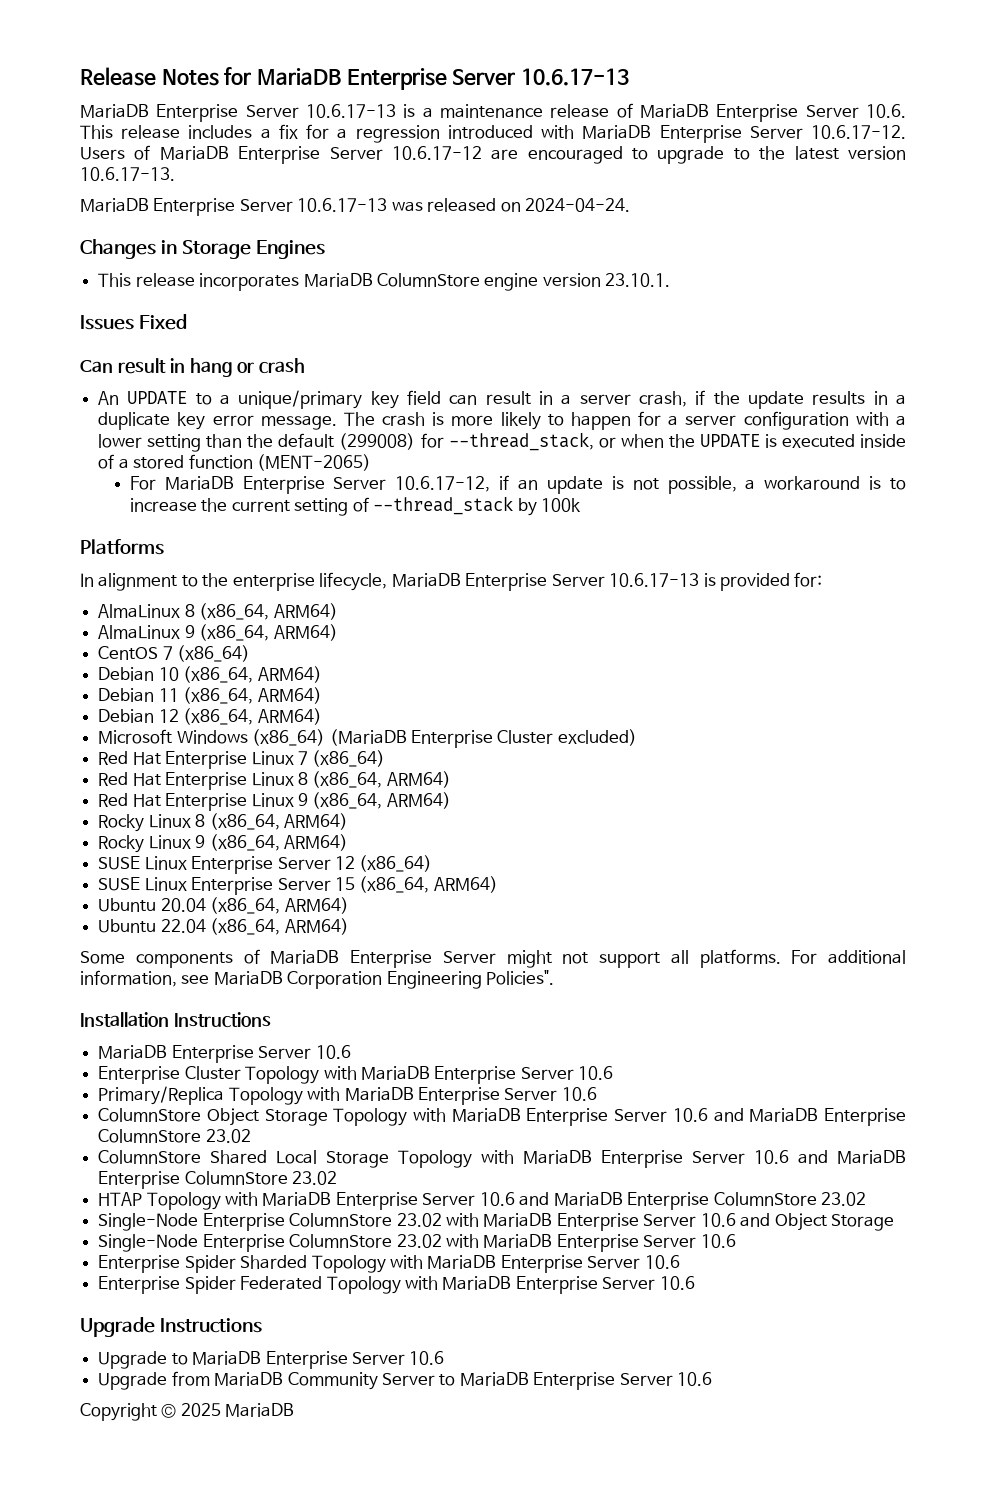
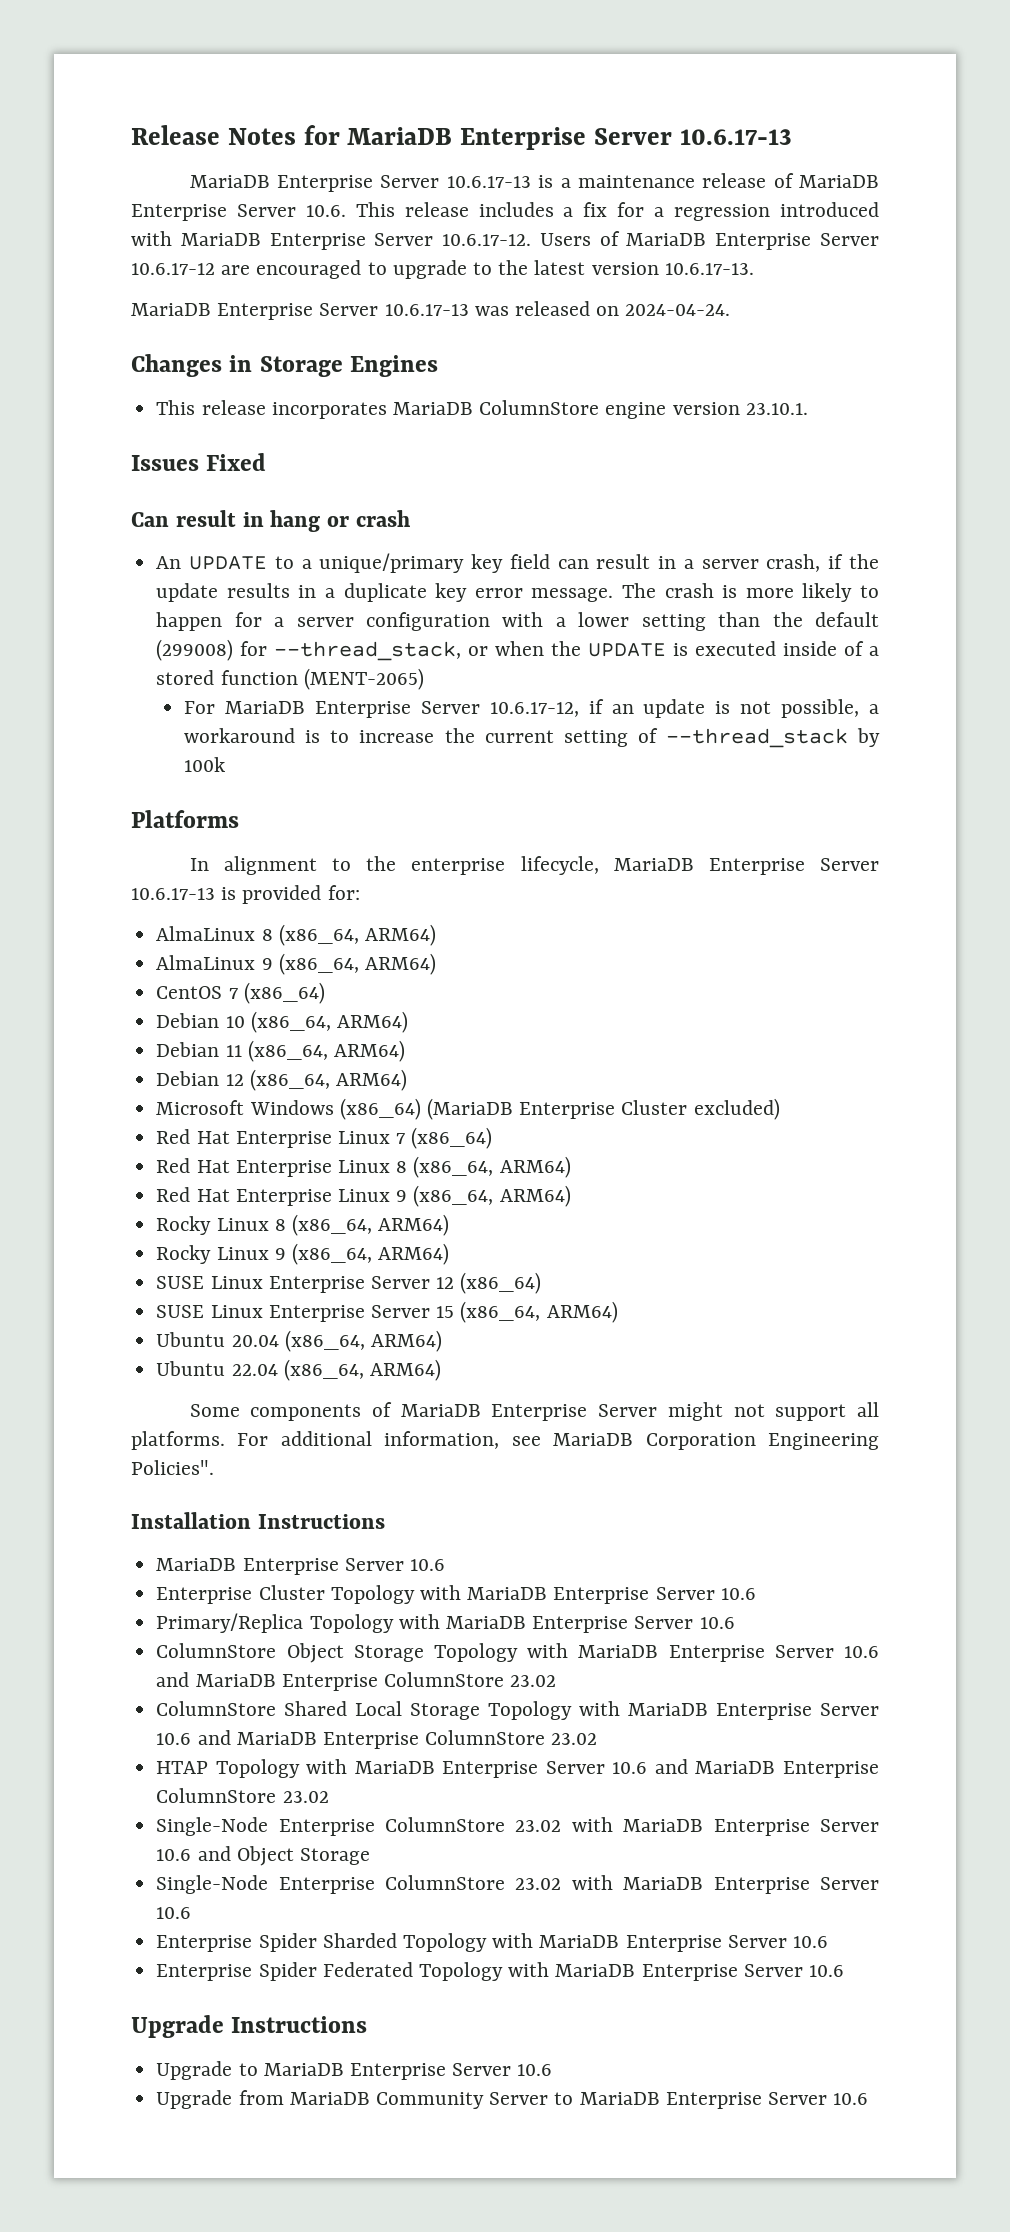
- Copyright © 2025 MariaDB

